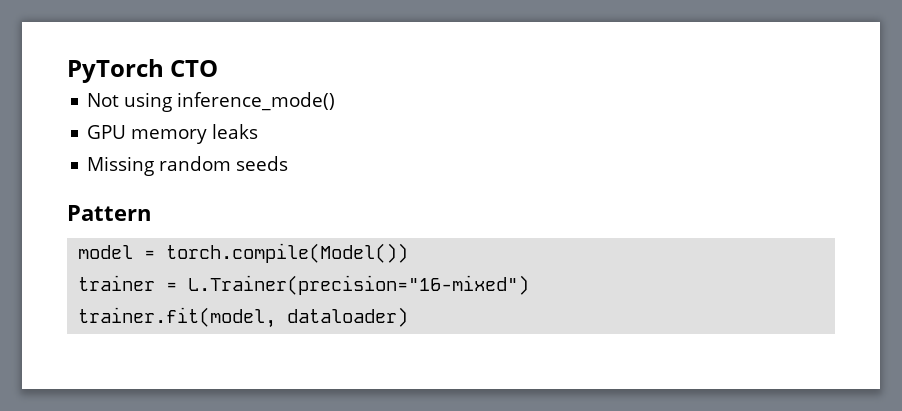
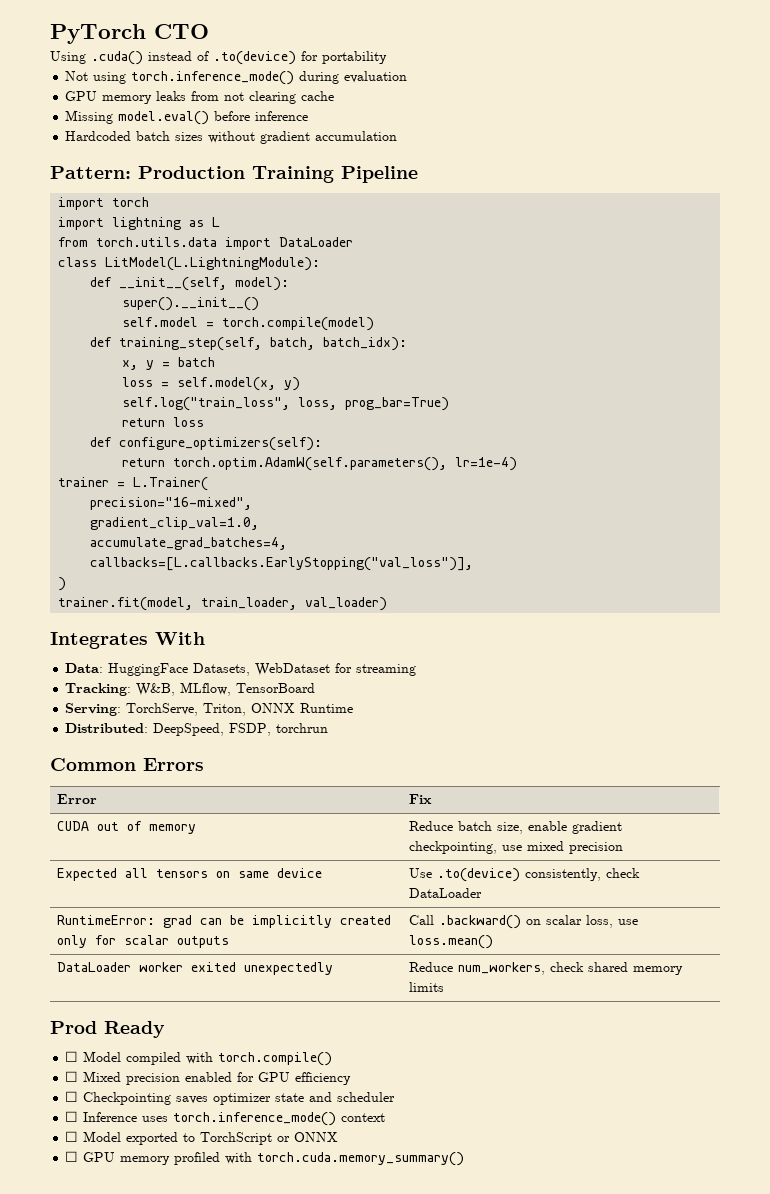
+ Using .cuda() instead of .to(device) for portability
- Not using inference_mode()
+ Not using torch.inference_mode() during evaluation
- GPU memory leaks
- Missing random seeds
- Pattern
- model = torch.compile(Model())
- trainer = L.Trainer(precision="16-mixed")
- trainer.fit(model, dataloader)
+ GPU memory leaks from not clearing cache
+ Missing model.eval() before inference
+ Hardcoded batch sizes without gradient accumulation
+ Pattern: Production Training Pipeline
+ import torch
+ import lightning as L
+ from torch.utils.data import DataLoader
+ class LitModel(L.LightningModule):
+ def __init__(self, model):
+ super().__init__()
+ self.model = torch.compile(model)
+ def training_step(self, batch, batch_idx):
+ x, y = batch
+ loss = self.model(x, y)
+ self.log("train_loss", loss, prog_bar=True)
+ return loss
+ def configure_optimizers(self):
+ return torch.optim.AdamW(self.parameters(), lr=1e-4)
+ trainer = L.Trainer(
+ precision="16-mixed",
+ gradient_clip_val=1.0,
+ accumulate_grad_batches=4,
+ callbacks=[L.callbacks.EarlyStopping("val_loss")],
+ )
+ trainer.fit(model, train_loader, val_loader)
+ Integrates With
+ Data: HuggingFace Datasets, WebDataset for streaming
+ Tracking: W&B, MLflow, TensorBoard
+ Serving: TorchServe, Triton, ONNX Runtime
+ Distributed: DeepSpeed, FSDP, torchrun
+ Common Errors
+ Error | Fix
+ CUDA out of memory | Reduce batch size, enable gradient checkpointing, use mixed precision
+ Expected all tensors on same device | Use .to(device) consistently, check DataLoader
+ RuntimeError: grad can be implicitly created only for scalar outputs | Call .backward() on scalar loss, use loss.mean()
+ DataLoader worker exited unexpectedly | Reduce num_workers, check shared memory limits
+ Prod Ready
+ ☐ Model compiled with torch.compile()
+ ☐ Mixed precision enabled for GPU efficiency
+ ☐ Checkpointing saves optimizer state and scheduler
+ ☐ Inference uses torch.inference_mode() context
+ ☐ Model exported to TorchScript or ONNX
+ ☐ GPU memory profiled with torch.cuda.memory_summary()

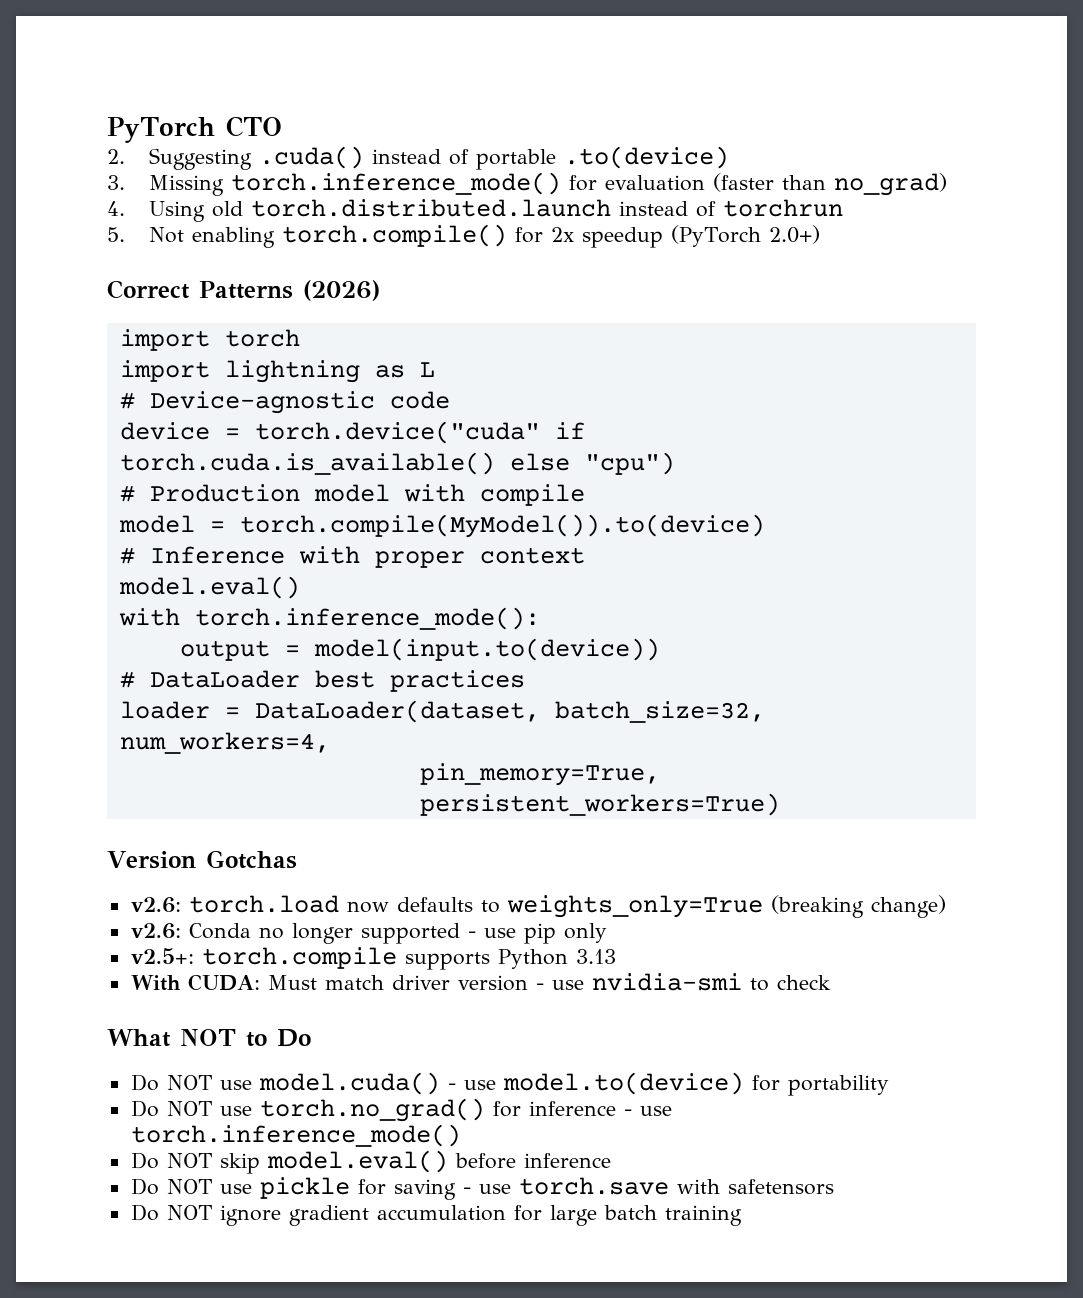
- Using .cuda() instead of .to(device) for portability
- Not using torch.inference_mode() during evaluation
- GPU memory leaks from not clearing cache
- Missing model.eval() before inference
- Hardcoded batch sizes without gradient accumulation
- Pattern: Production Training Pipeline
+ 2. Suggesting .cuda() instead of portable .to(device)
+ 3. Missing torch.inference_mode() for evaluation (faster than no_grad)
+ 4. Using old torch.distributed.launch instead of torchrun
+ 5. Not enabling torch.compile() for 2x speedup (PyTorch 2.0+)
+ Correct Patterns (2026)
- from torch.utils.data import DataLoader
- class LitModel(L.LightningModule):
- def __init__(self, model):
- super().__init__()
- self.model = torch.compile(model)
- def training_step(self, batch, batch_idx):
- x, y = batch
- loss = self.model(x, y)
- self.log("train_loss", loss, prog_bar=True)
- return loss
- def configure_optimizers(self):
- return torch.optim.AdamW(self.parameters(), lr=1e-4)
- trainer = L.Trainer(
- precision="16-mixed",
- gradient_clip_val=1.0,
- accumulate_grad_batches=4,
- callbacks=[L.callbacks.EarlyStopping("val_loss")],
- )
- trainer.fit(model, train_loader, val_loader)
- Integrates With
- Data: HuggingFace Datasets, WebDataset for streaming
- Tracking: W&B, MLflow, TensorBoard
- Serving: TorchServe, Triton, ONNX Runtime
- Distributed: DeepSpeed, FSDP, torchrun
- Common Errors
- Error | Fix
- CUDA out of memory | Reduce batch size, enable gradient checkpointing, use mixed precision
- Expected all tensors on same device | Use .to(device) consistently, check DataLoader
- RuntimeError: grad can be implicitly created only for scalar outputs | Call .backward() on scalar loss, use loss.mean()
- DataLoader worker exited unexpectedly | Reduce num_workers, check shared memory limits
- Prod Ready
- ☐ Model compiled with torch.compile()
- ☐ Mixed precision enabled for GPU efficiency
- ☐ Checkpointing saves optimizer state and scheduler
- ☐ Inference uses torch.inference_mode() context
- ☐ Model exported to TorchScript or ONNX
- ☐ GPU memory profiled with torch.cuda.memory_summary()
+ # Device-agnostic code
+ device = torch.device("cuda" if torch.cuda.is_available() else "cpu")
+ # Production model with compile
+ model = torch.compile(MyModel()).to(device)
+ # Inference with proper context
+ model.eval()
+ with torch.inference_mode():
+ output = model(input.to(device))
+ # DataLoader best practices
+ loader = DataLoader(dataset, batch_size=32, num_workers=4,
+ pin_memory=True, persistent_workers=True)
+ Version Gotchas
+ v2.6: torch.load now defaults to weights_only=True (breaking change)
+ v2.6: Conda no longer supported - use pip only
+ v2.5+: torch.compile supports Python 3.13
+ With CUDA: Must match driver version - use nvidia-smi to check
+ What NOT to Do
+ Do NOT use model.cuda() - use model.to(device) for portability
+ Do NOT use torch.no_grad() for inference - use torch.inference_mode()
+ Do NOT skip model.eval() before inference
+ Do NOT use pickle for saving - use torch.save with safetensors
+ Do NOT ignore gradient accumulation for large batch training

